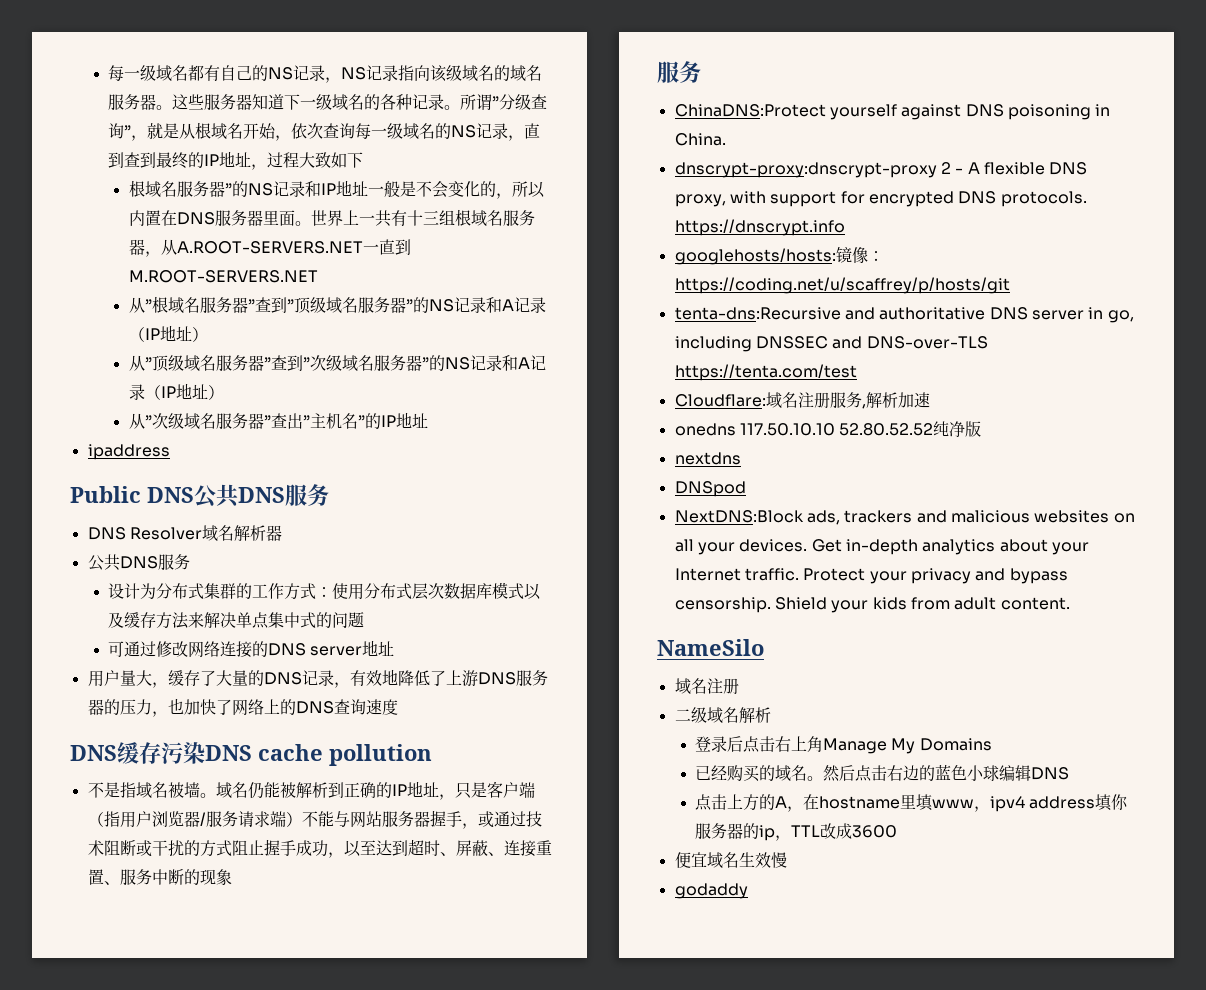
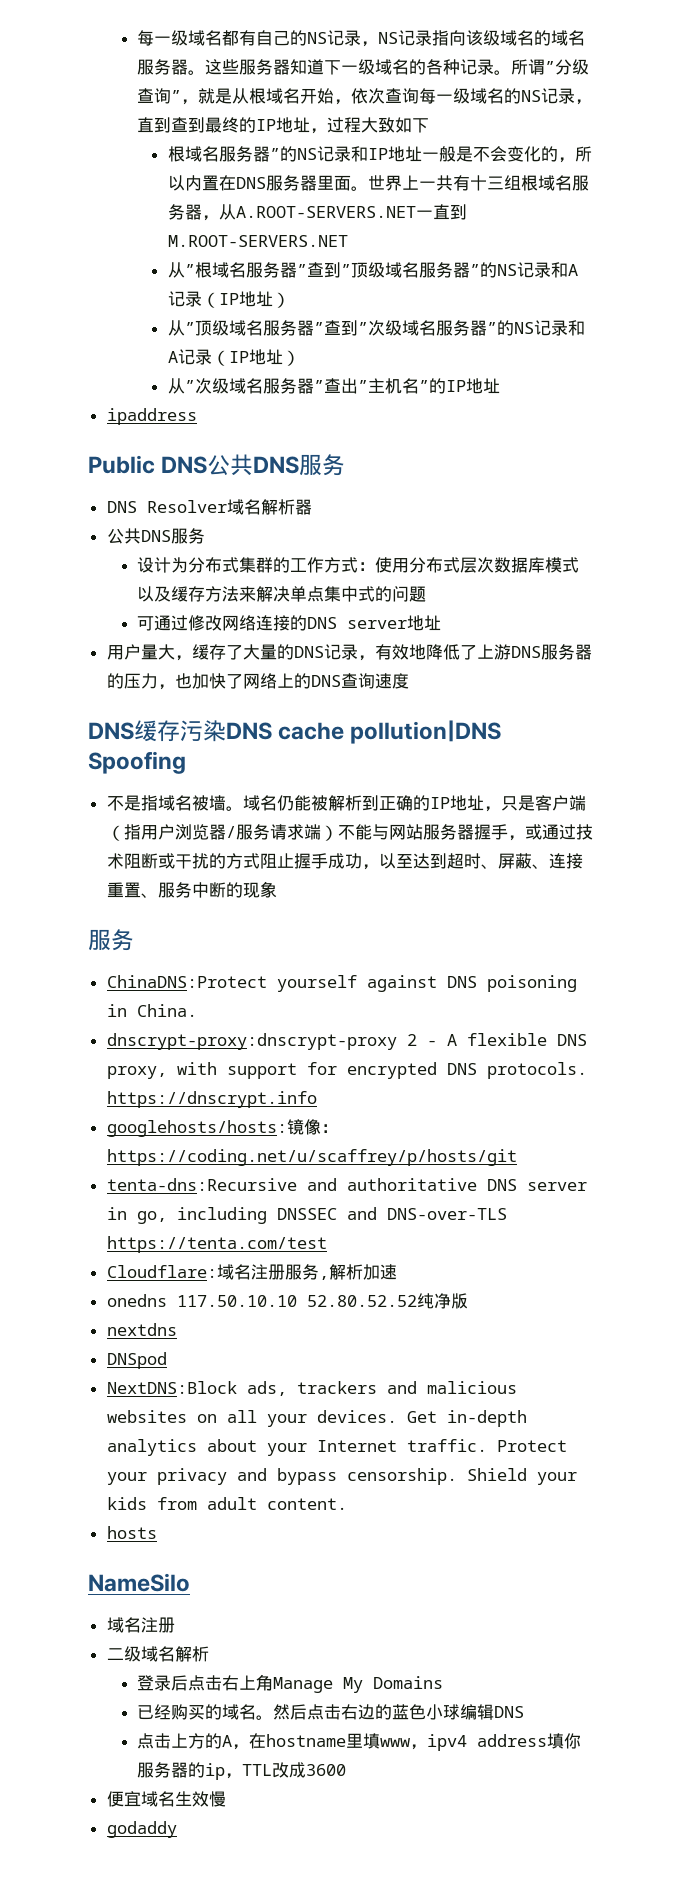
- DNS缓存污染DNS cache pollution
+ DNS缓存污染DNS cache pollution|DNS Spoofing
+ hosts

